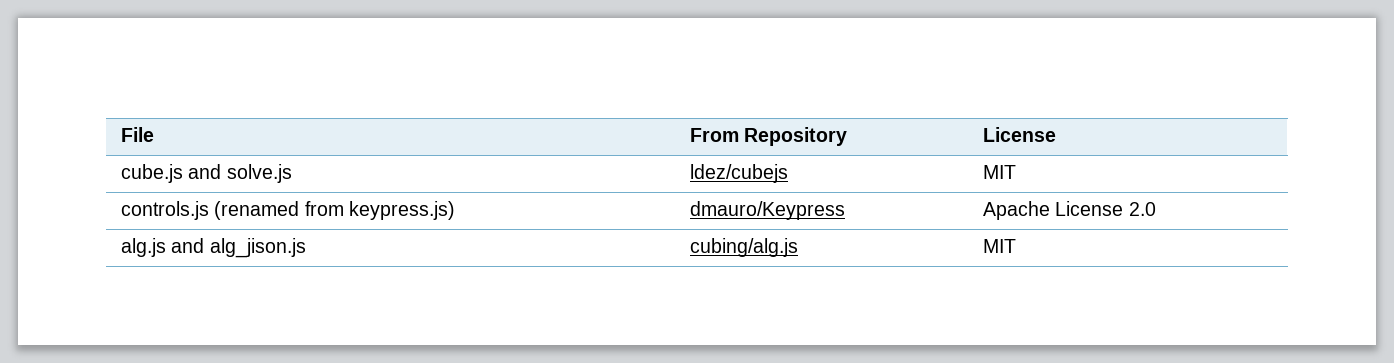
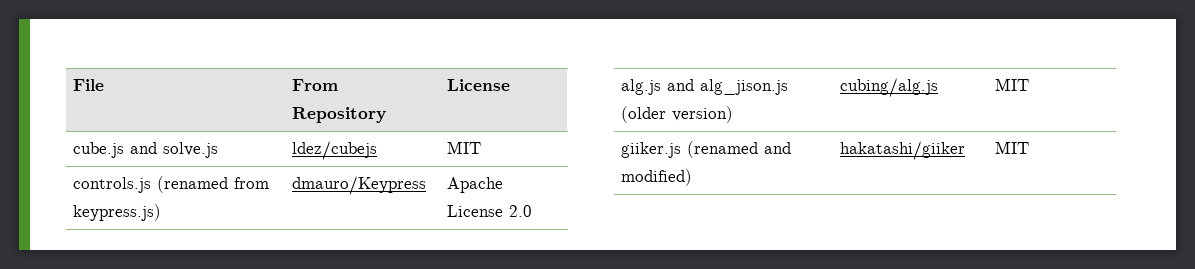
- alg.js and alg_jison.js | cubing/alg.js | MIT
+ alg.js and alg_jison.js (older version) | cubing/alg.js | MIT
+ giiker.js (renamed and modified) | hakatashi/giiker | MIT

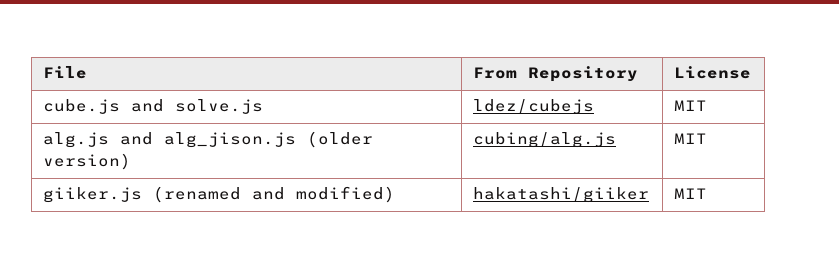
- controls.js (renamed from keypress.js) | dmauro/Keypress | Apache License 2.0

